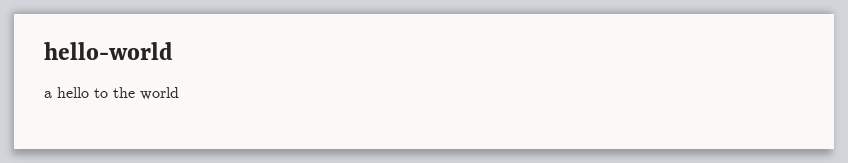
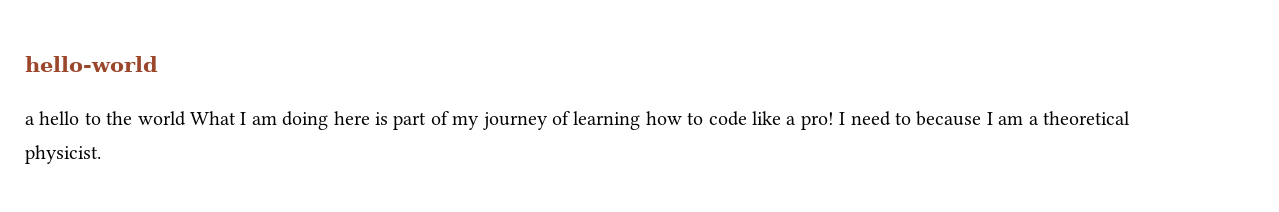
- a hello to the world
+ a hello to the world What I am doing here is part of my journey of learning how to code like a pro! I need to because I am a theoretical physicist.

